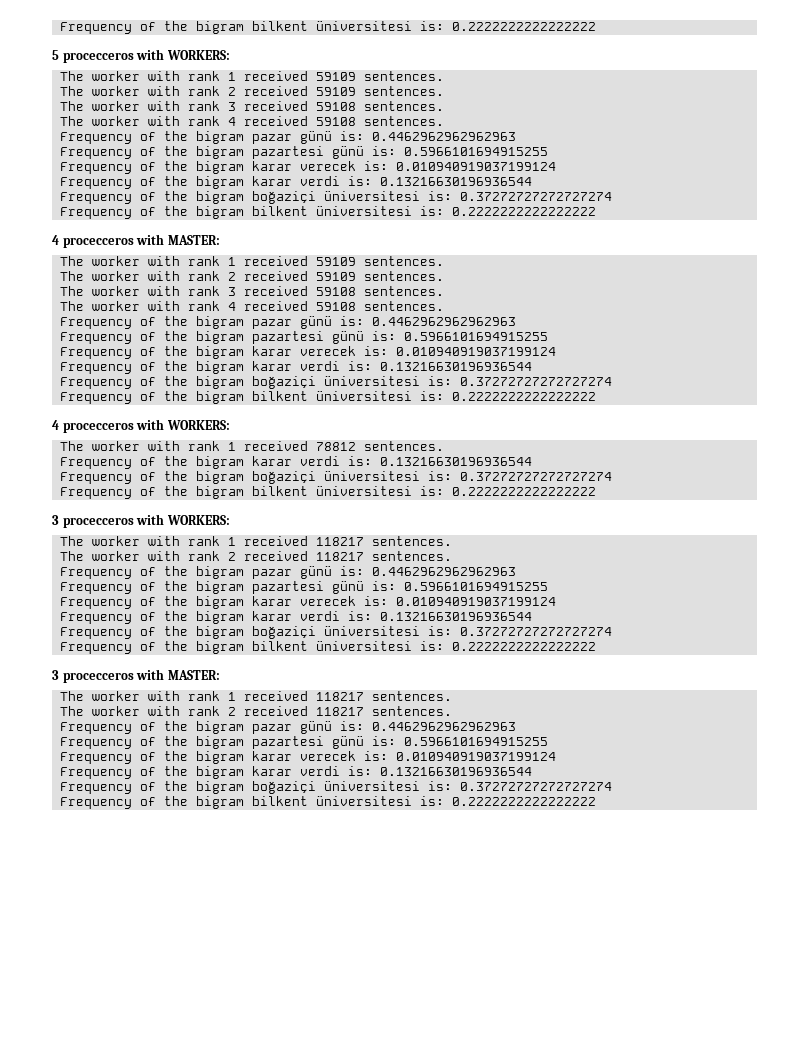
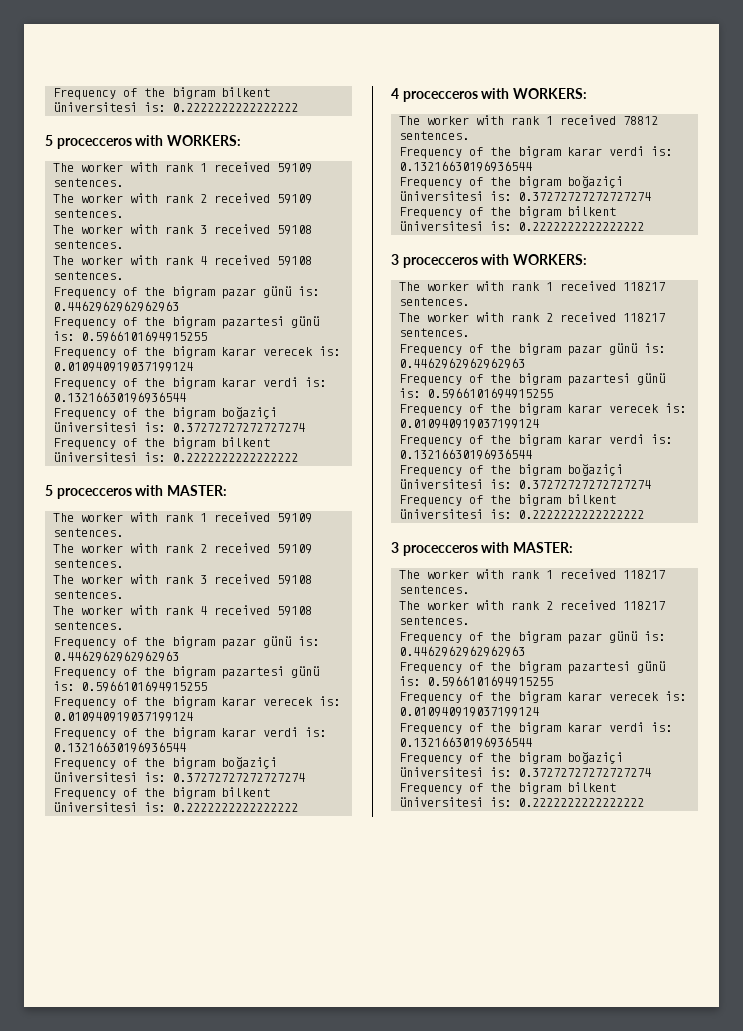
- 4 procecceros with MASTER:
+ 5 procecceros with MASTER:

